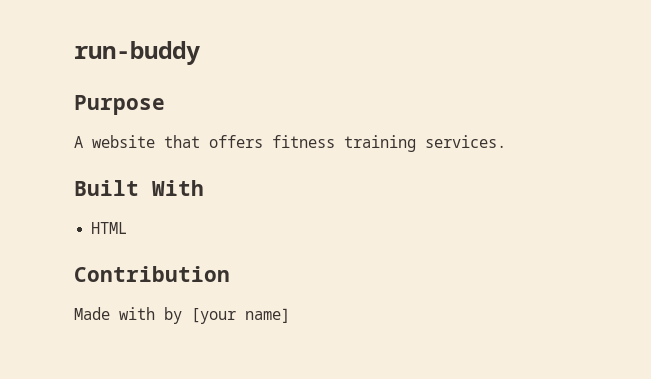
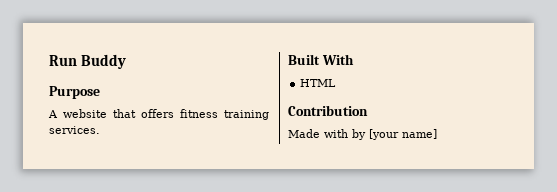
- run-buddy
+ Run Buddy

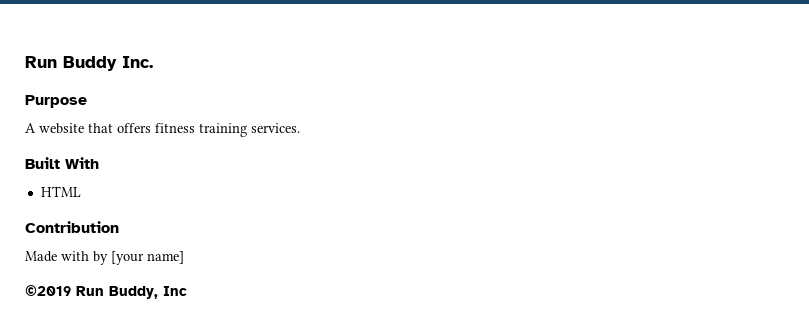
- Run Buddy
+ Run Buddy Inc.
+ ©2019 Run Buddy, Inc

